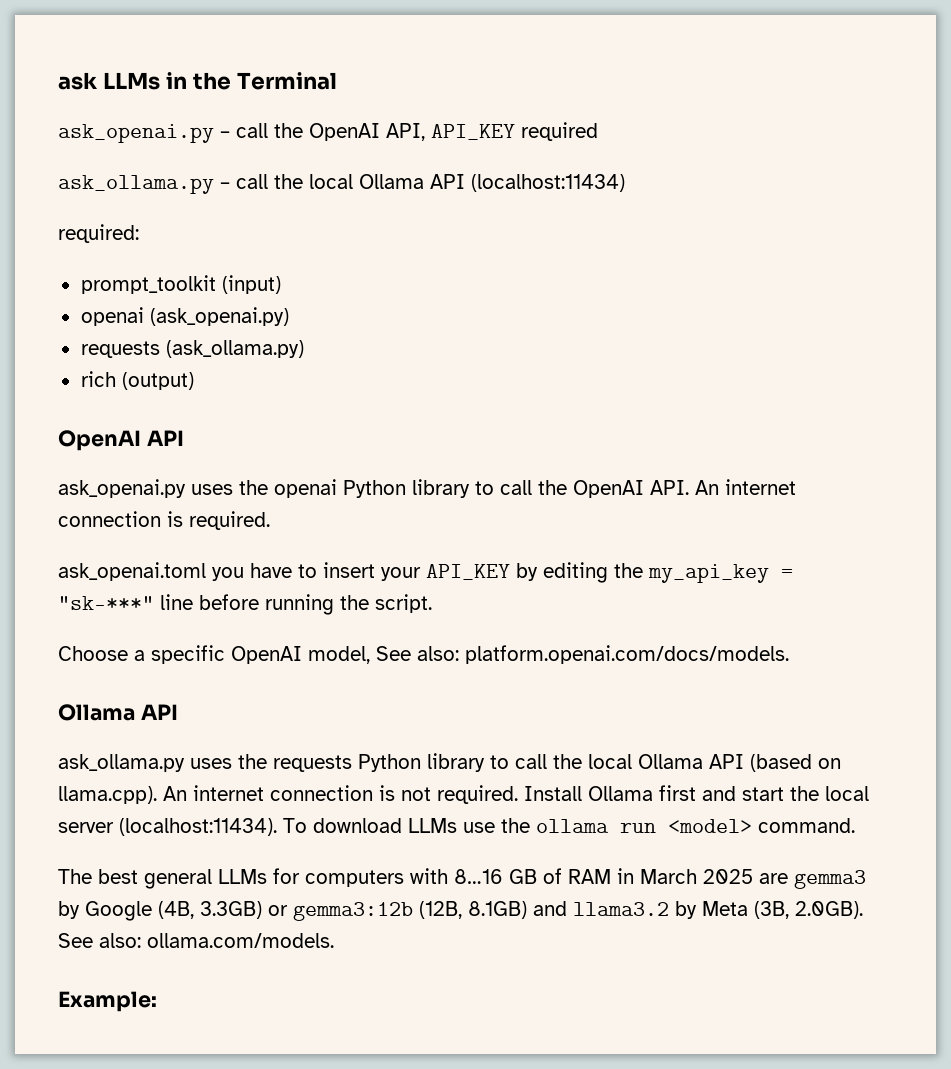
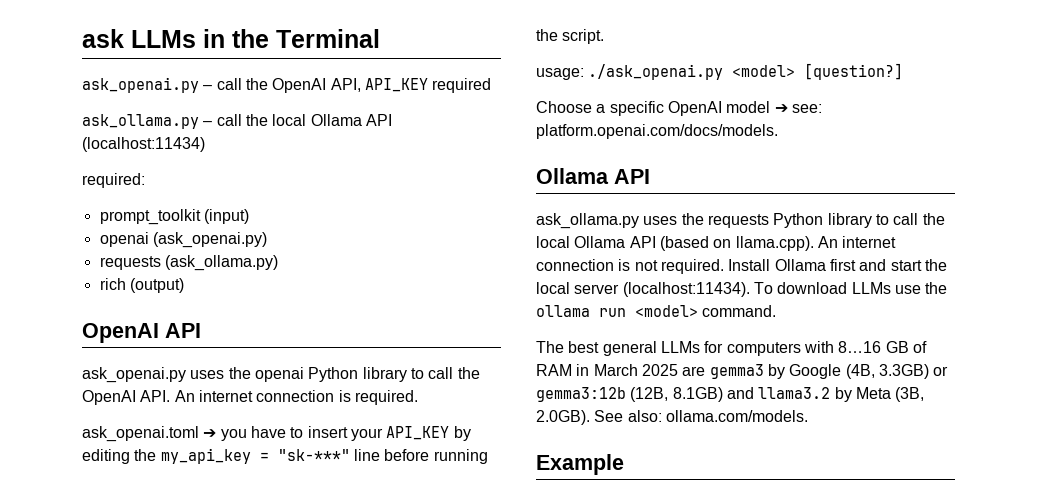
- ask_openai.toml you have to insert your API_KEY by editing the my_api_key = "sk-***" line before running the script.
+ ask_openai.toml ➔ you have to insert your API_KEY by editing the my_api_key = "sk-***" line before running the script.
+ usage: ./ask_openai.py <model> [question?]
- Choose a specific OpenAI model, See also: platform.openai.com/docs/models.
+ Choose a specific OpenAI model ➔ see: platform.openai.com/docs/models.
- Example:
+ Example

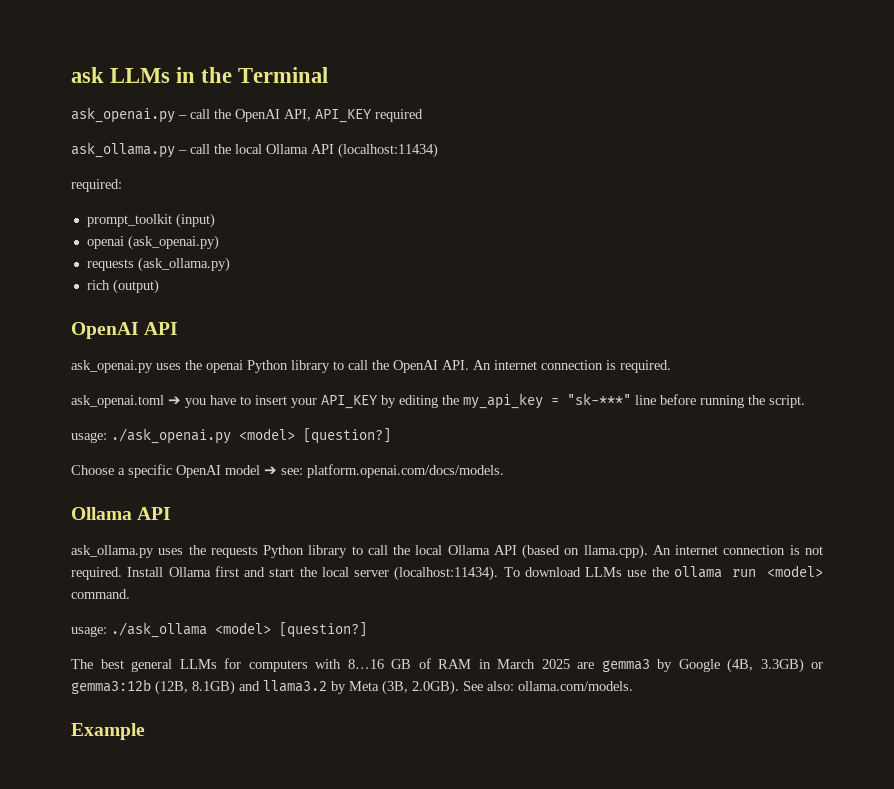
+ usage: ./ask_ollama <model> [question?]

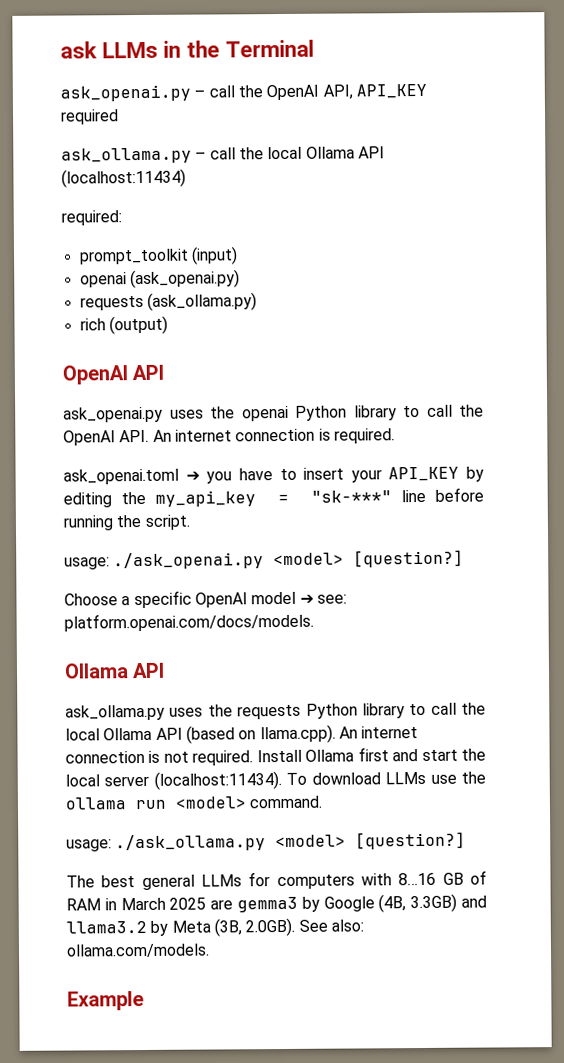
- usage: ./ask_ollama <model> [question?]
+ usage: ./ask_ollama.py <model> [question?]
- The best general LLMs for computers with 8…16 GB of RAM in March 2025 are gemma3 by Google (4B, 3.3GB) or gemma3:12b (12B, 8.1GB) and llama3.2 by Meta (3B, 2.0GB). See also: ollama.com/models.
+ The best general LLMs for computers with 8…16 GB of RAM in March 2025 are gemma3 by Google (4B, 3.3GB) and llama3.2 by Meta (3B, 2.0GB). See also: ollama.com/models.

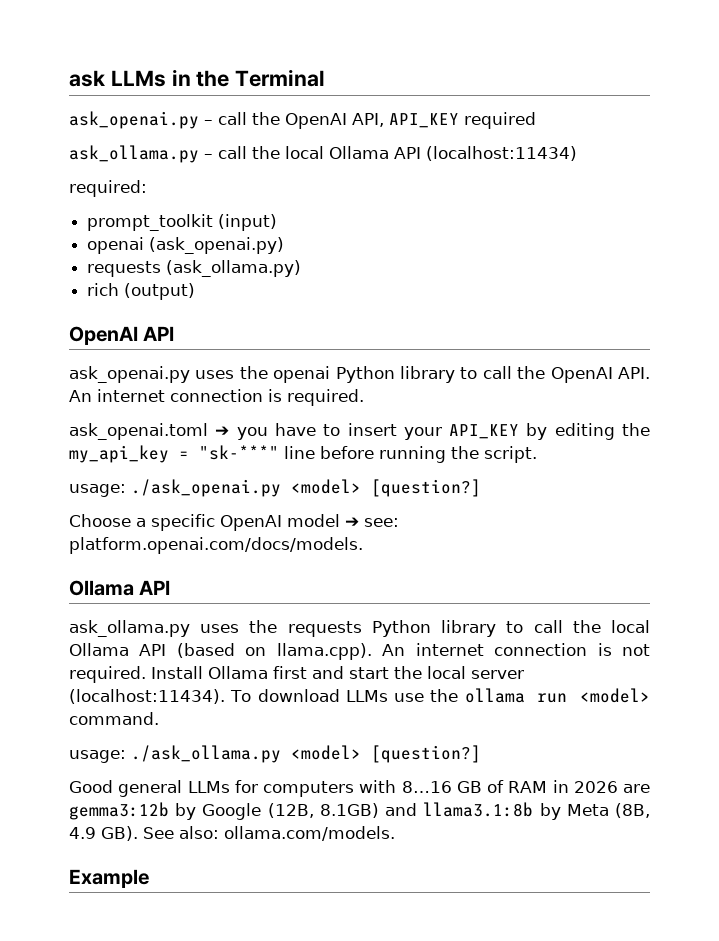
- The best general LLMs for computers with 8…16 GB of RAM in March 2025 are gemma3 by Google (4B, 3.3GB) and llama3.2 by Meta (3B, 2.0GB). See also: ollama.com/models.
+ Good general LLMs for computers with 8…16 GB of RAM in 2026 are gemma3:12b by Google (12B, 8.1GB) and llama3.1:8b by Meta (8B, 4.9 GB). See also: ollama.com/models.

